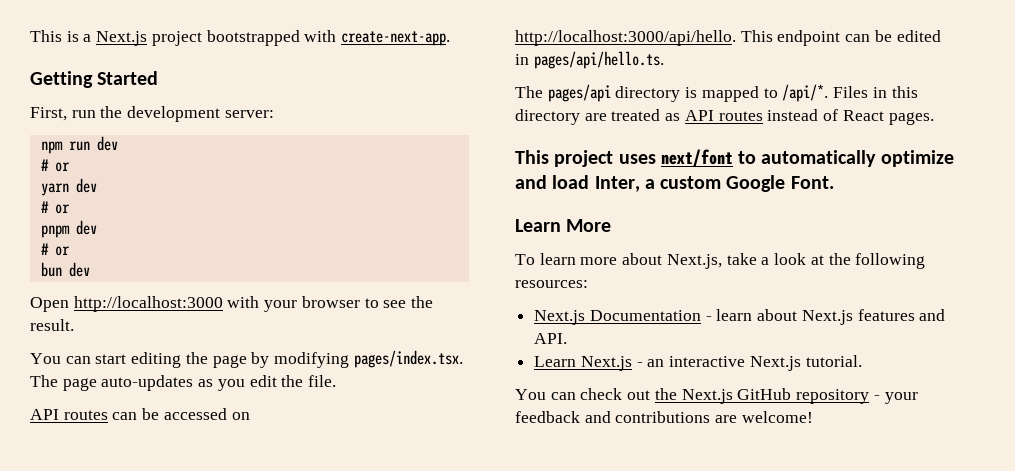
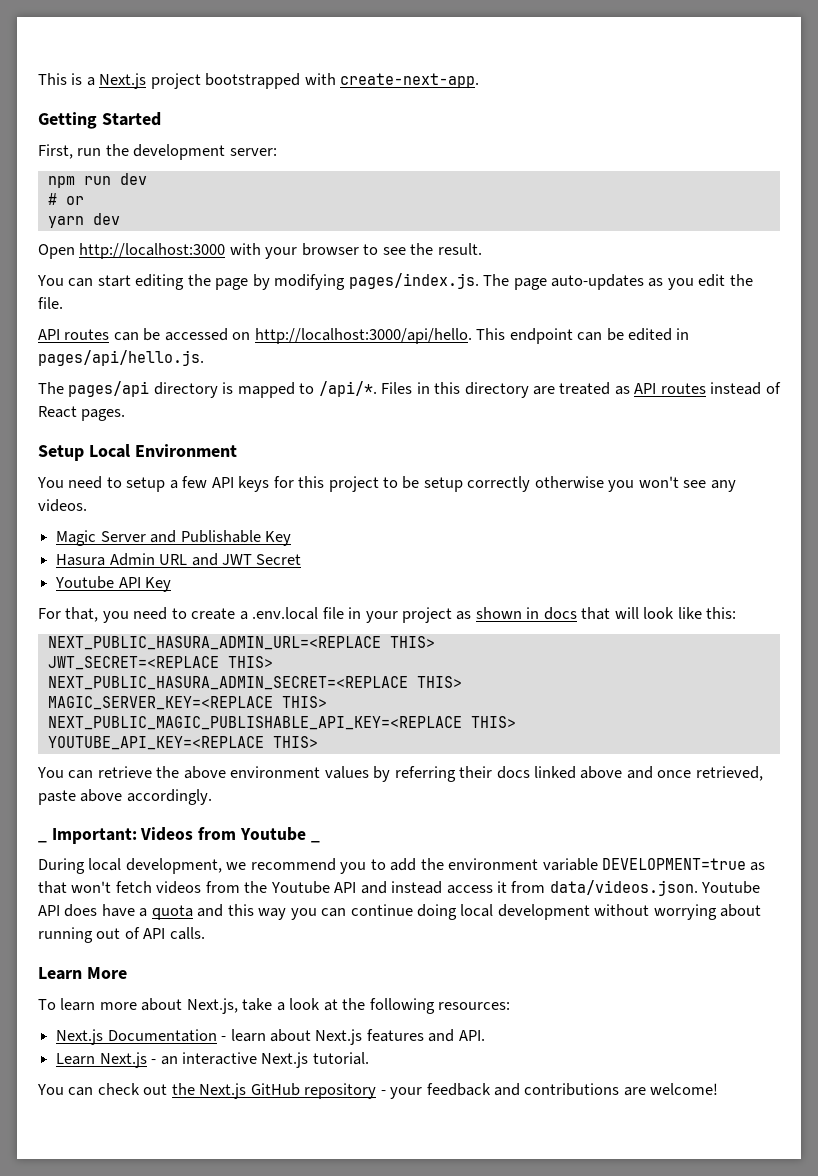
  yarn dev
- # or
- pnpm dev
- # or
- bun dev
- You can start editing the page by modifying pages/index.tsx. The page auto-updates as you edit the file.
+ You can start editing the page by modifying pages/index.js. The page auto-updates as you edit the file.
- This endpoint can be edited in pages/api/hello.ts.
+ This endpoint can be edited in pages/api/hello.js.
- This project uses next/font to automatically optimize and load Inter, a custom Google Font.
+ Setup Local Environment
+ You need to setup a few API keys for this project to be setup correctly otherwise you won't see any videos.
+ Magic Server and Publishable Key
+ Hasura Admin URL and JWT Secret
+ Youtube API Key
+ For that, you need to create a .env.local file in your project as shown in docs that will look like this:
+ NEXT_PUBLIC_HASURA_ADMIN_URL=<REPLACE THIS>
+ JWT_SECRET=<REPLACE THIS>
+ NEXT_PUBLIC_HASURA_ADMIN_SECRET=<REPLACE THIS>
+ MAGIC_SERVER_KEY=<REPLACE THIS>
+ NEXT_PUBLIC_MAGIC_PUBLISHABLE_API_KEY=<REPLACE THIS>
+ YOUTUBE_API_KEY=<REPLACE THIS>
+ You can retrieve the above environment values by referring their docs linked above and once retrieved, paste above accordingly.
+ _ Important: Videos from Youtube _
+ During local development, we recommend you to add the environment variable DEVELOPMENT=true as that won't fetch videos from the Youtube API and instead access it from data/videos.json. Youtube API does have a quota and this way you can continue doing local development without worrying about running out of API calls.

